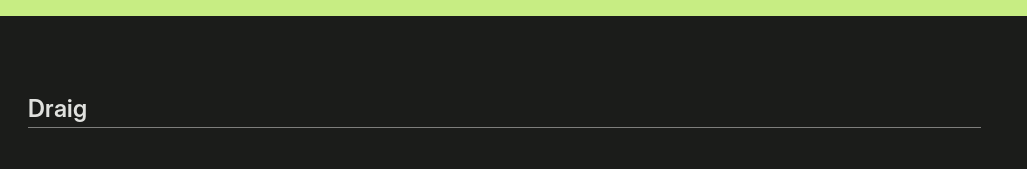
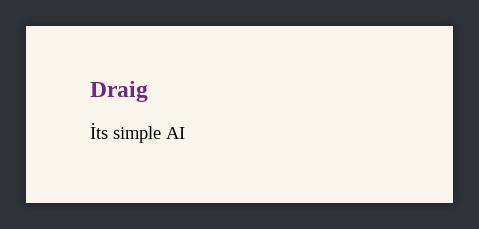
+ İts simple AI

